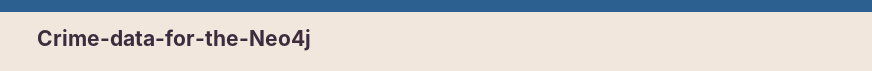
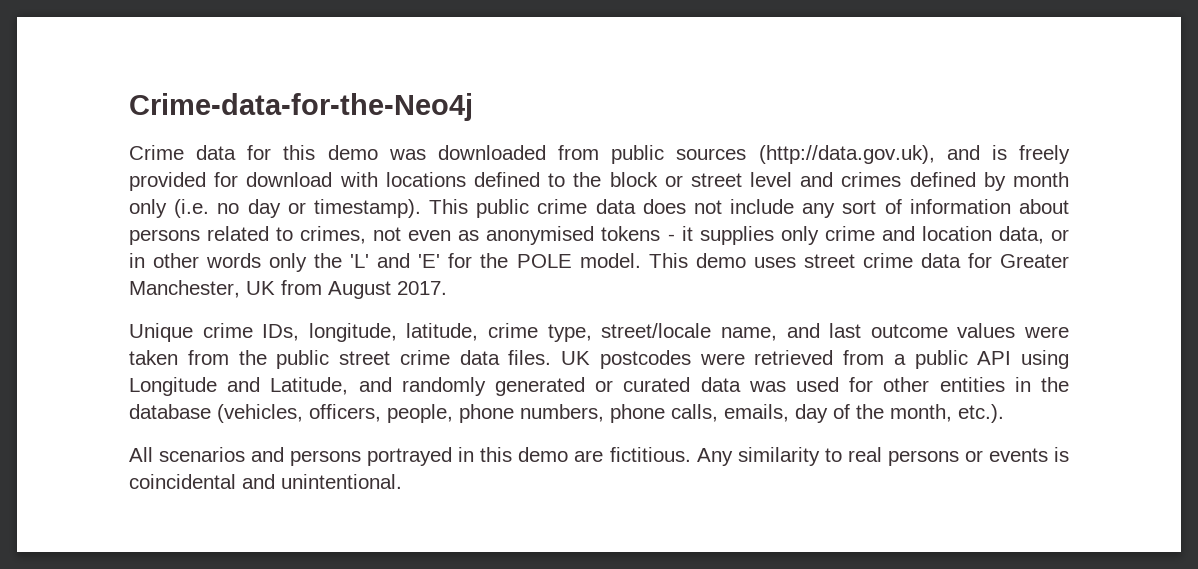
+ Crime data for this demo was downloaded from public sources (http://data.gov.uk), and is freely provided for download with locations defined to the block or street level and crimes defined by month only (i.e. no day or timestamp). This public crime data does not include any sort of information about persons related to crimes, not even as anonymised tokens - it supplies only crime and location data, or in other words only the 'L' and 'E' for the POLE model. This demo uses street crime data for Greater Manchester, UK from August 2017.
+ Unique crime IDs, longitude, latitude, crime type, street/locale name, and last outcome values were taken from the public street crime data files. UK postcodes were retrieved from a public API using Longitude and Latitude, and randomly generated or curated data was used for other entities in the database (vehicles, officers, people, phone numbers, phone calls, emails, day of the month, etc.).
+ All scenarios and persons portrayed in this demo are fictitious. Any similarity to real persons or events is coincidental and unintentional.

